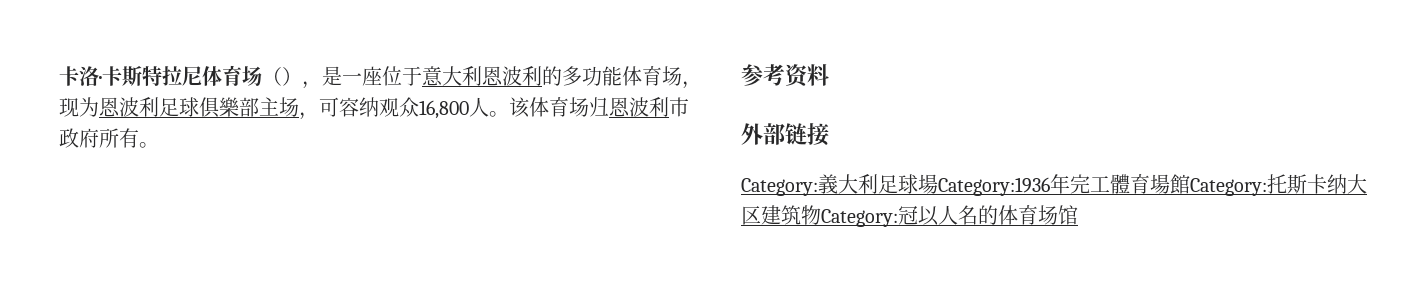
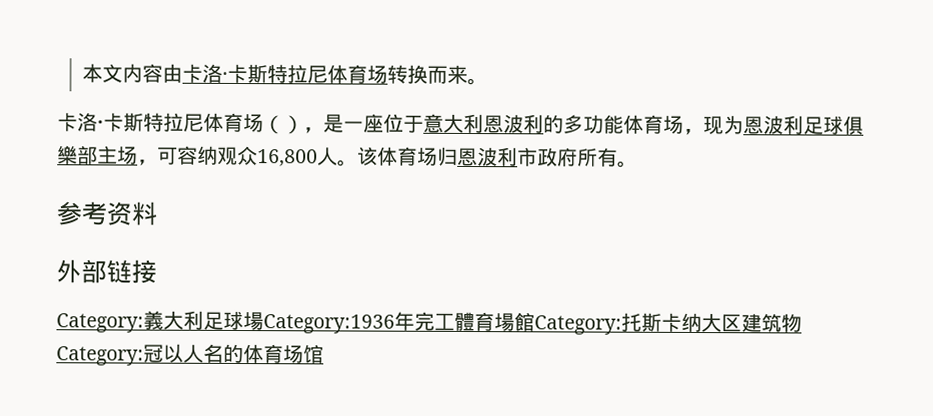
+ 本文内容由卡洛·卡斯特拉尼体育场转换而来。

